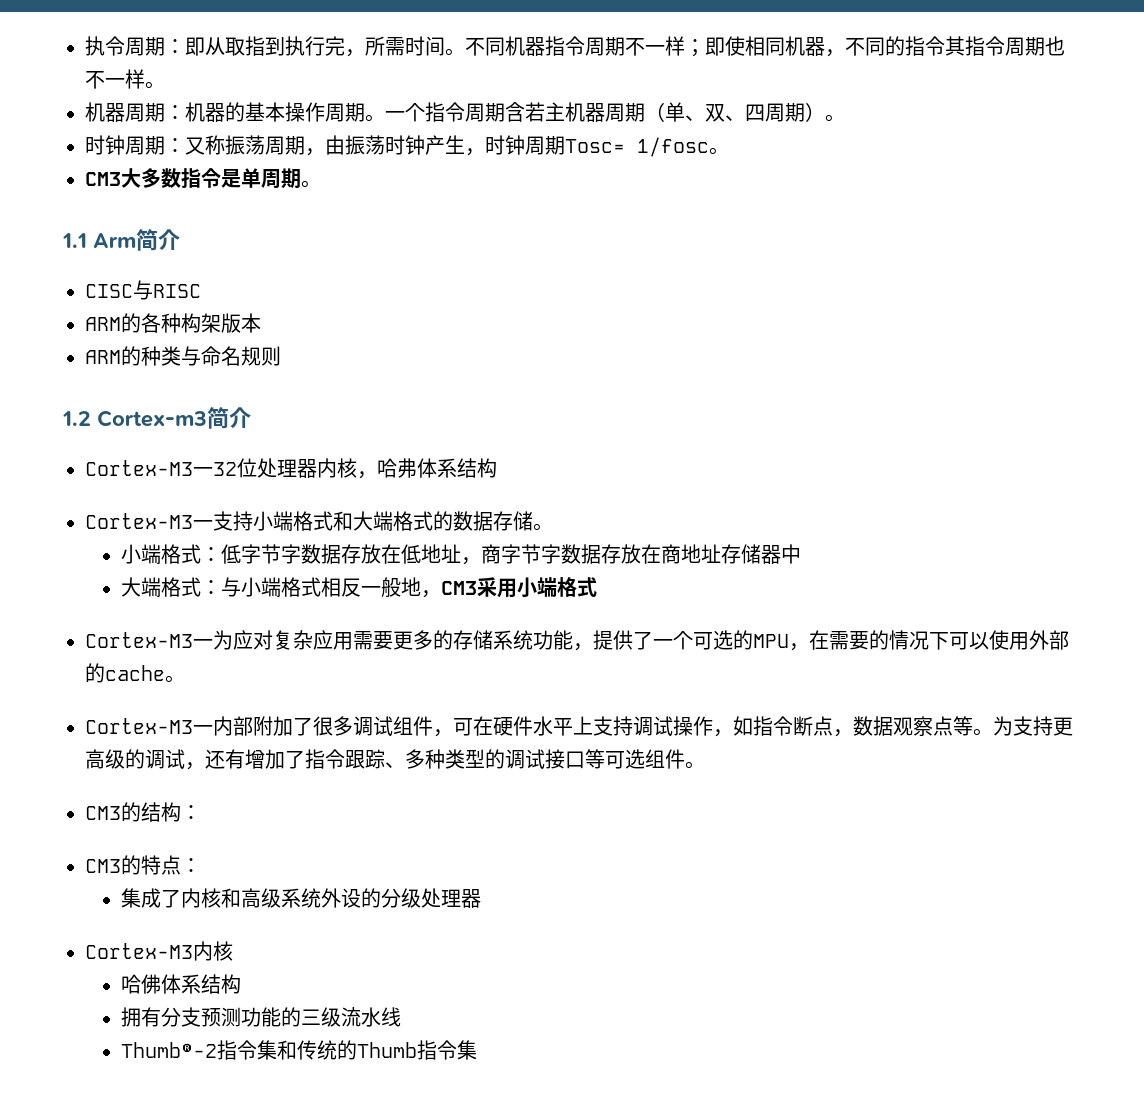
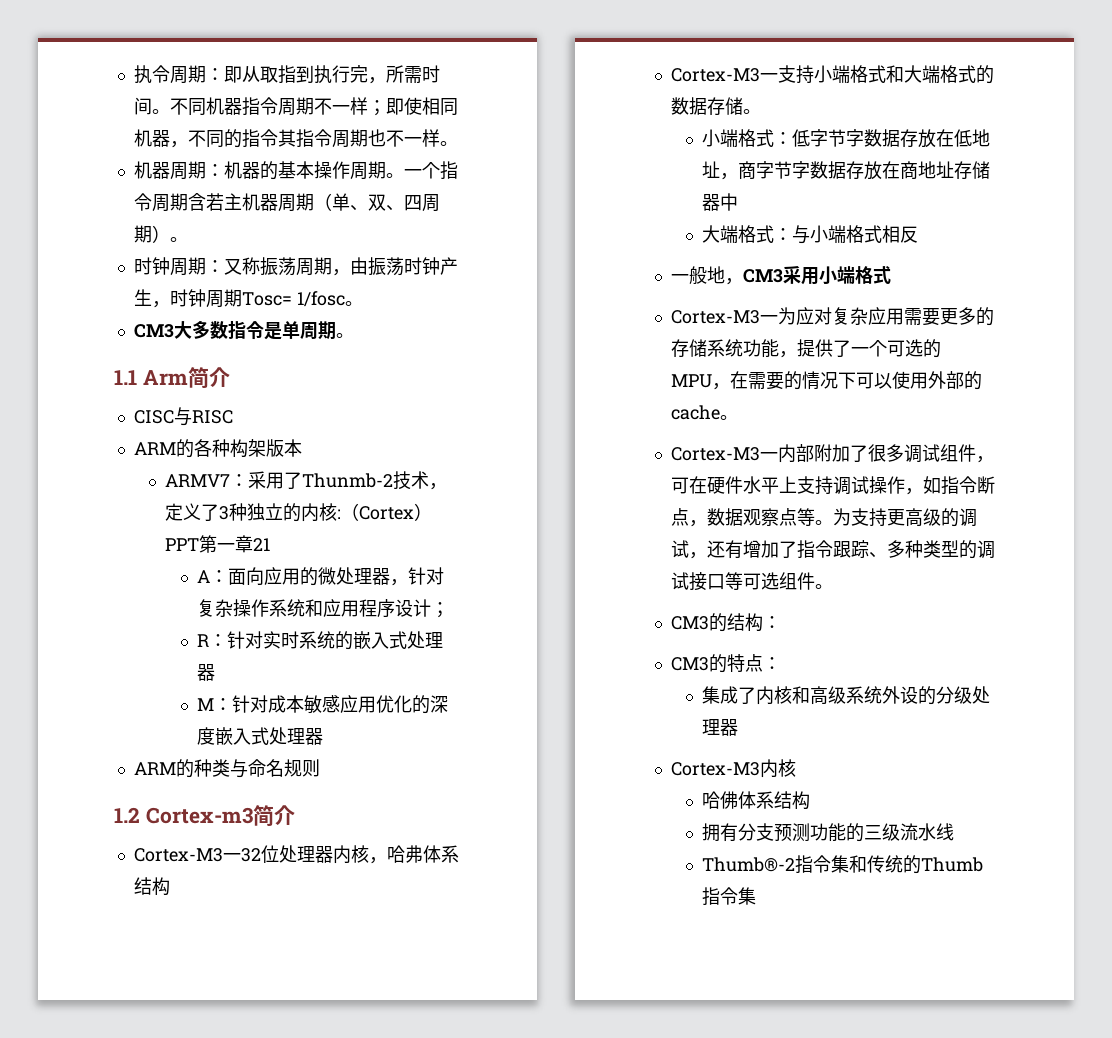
+ ARMV7：采用了Thunmb-2技术，定义了3种独立的内核:（Cortex）PPT第一章21
+ A：面向应用的微处理器，针对复杂操作系统和应用程序设计；
+ R：针对实时系统的嵌入式处理器
+ M：针对成本敏感应用优化的深度嵌入式处理器
- 大端格式：与小端格式相反一般地，CM3采用小端格式
+ 大端格式：与小端格式相反
+ 一般地，CM3采用小端格式

